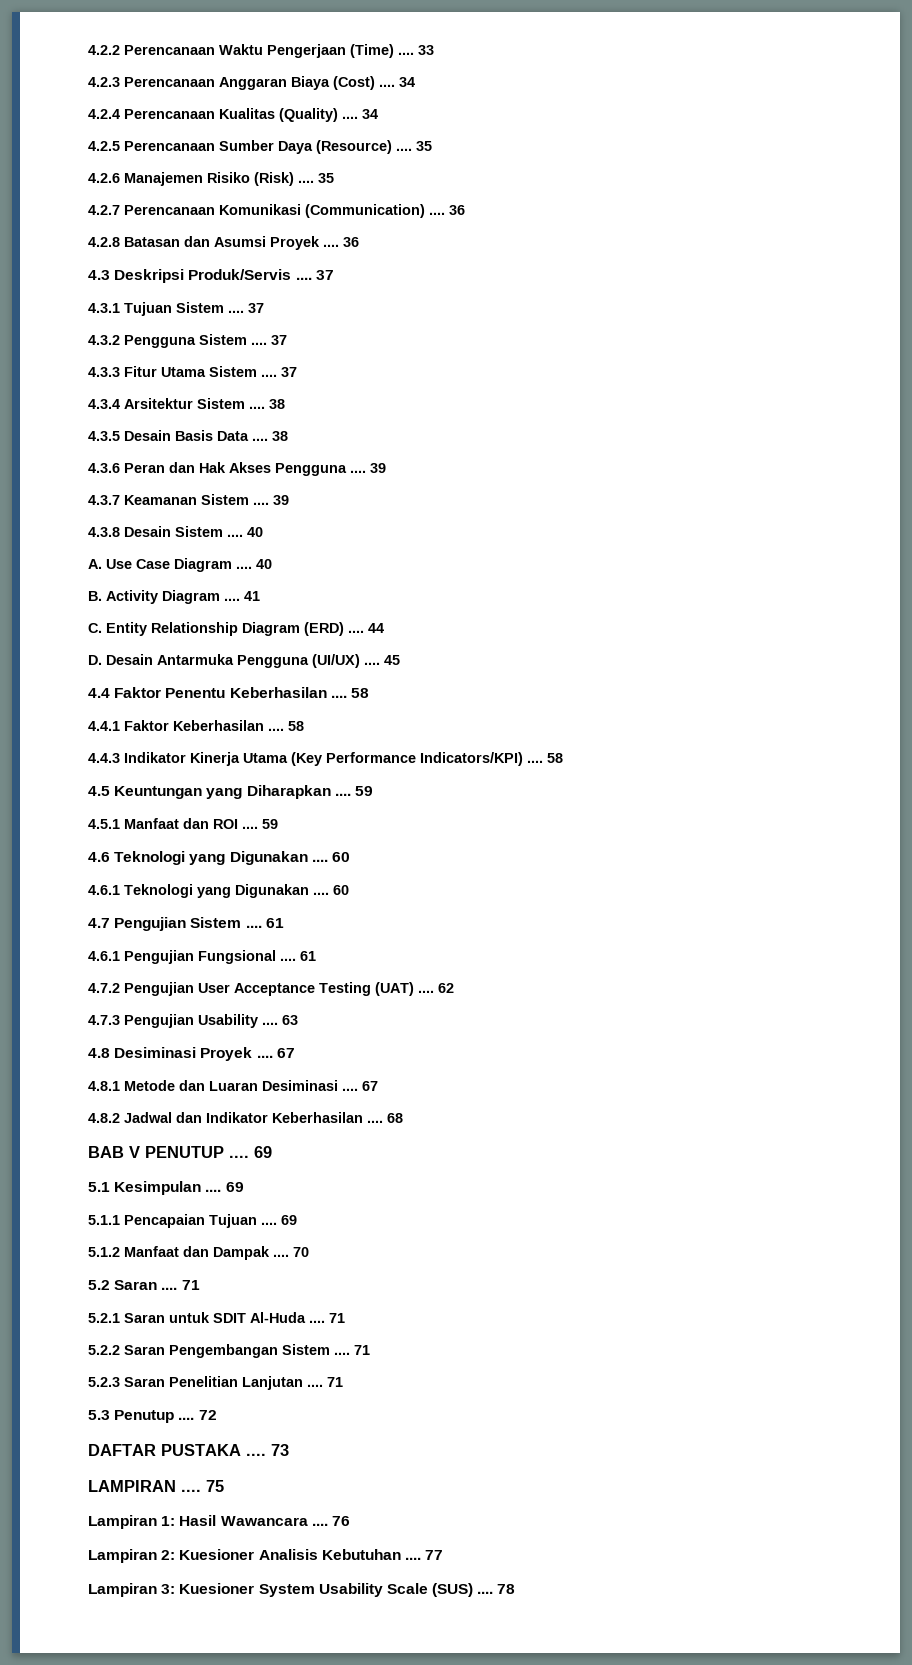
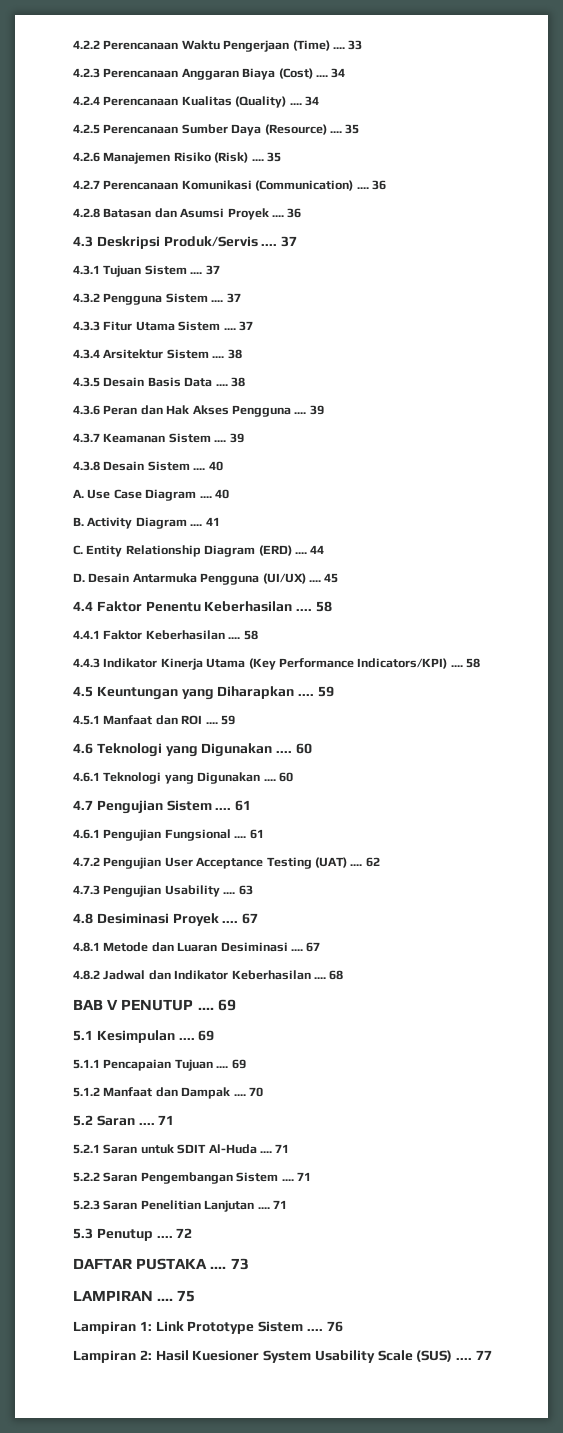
- Lampiran 1: Hasil Wawancara ....
+ Lampiran 1: Link Prototype Sistem ....
- Lampiran 2: Kuesioner Analisis Kebutuhan .... 77
- Lampiran 3: Kuesioner System Usability Scale (SUS) ....
+ Lampiran 2: Hasil Kuesioner System Usability Scale (SUS) ....
- 78
+ 77

